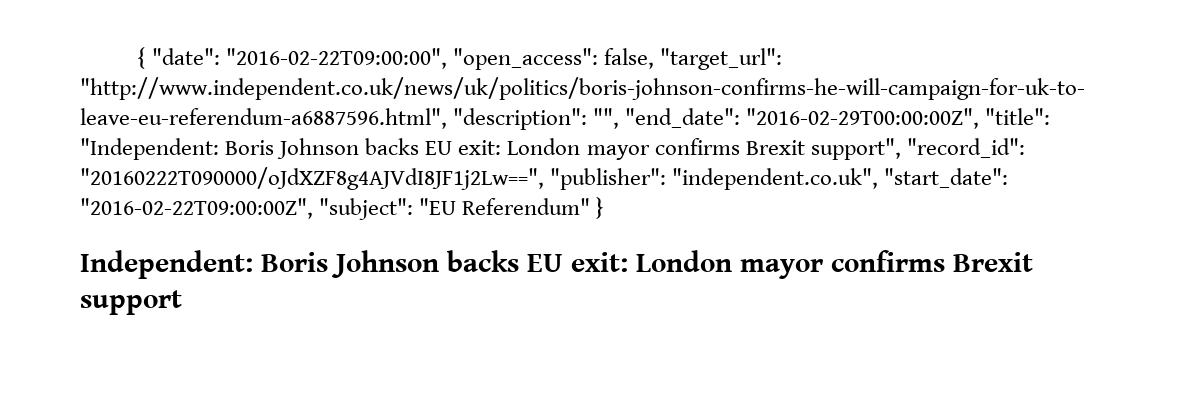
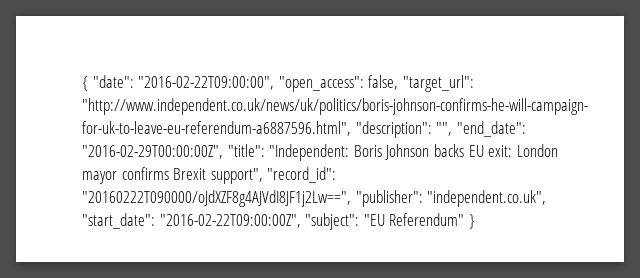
- Independent: Boris Johnson backs EU exit: London mayor confirms Brexit support

